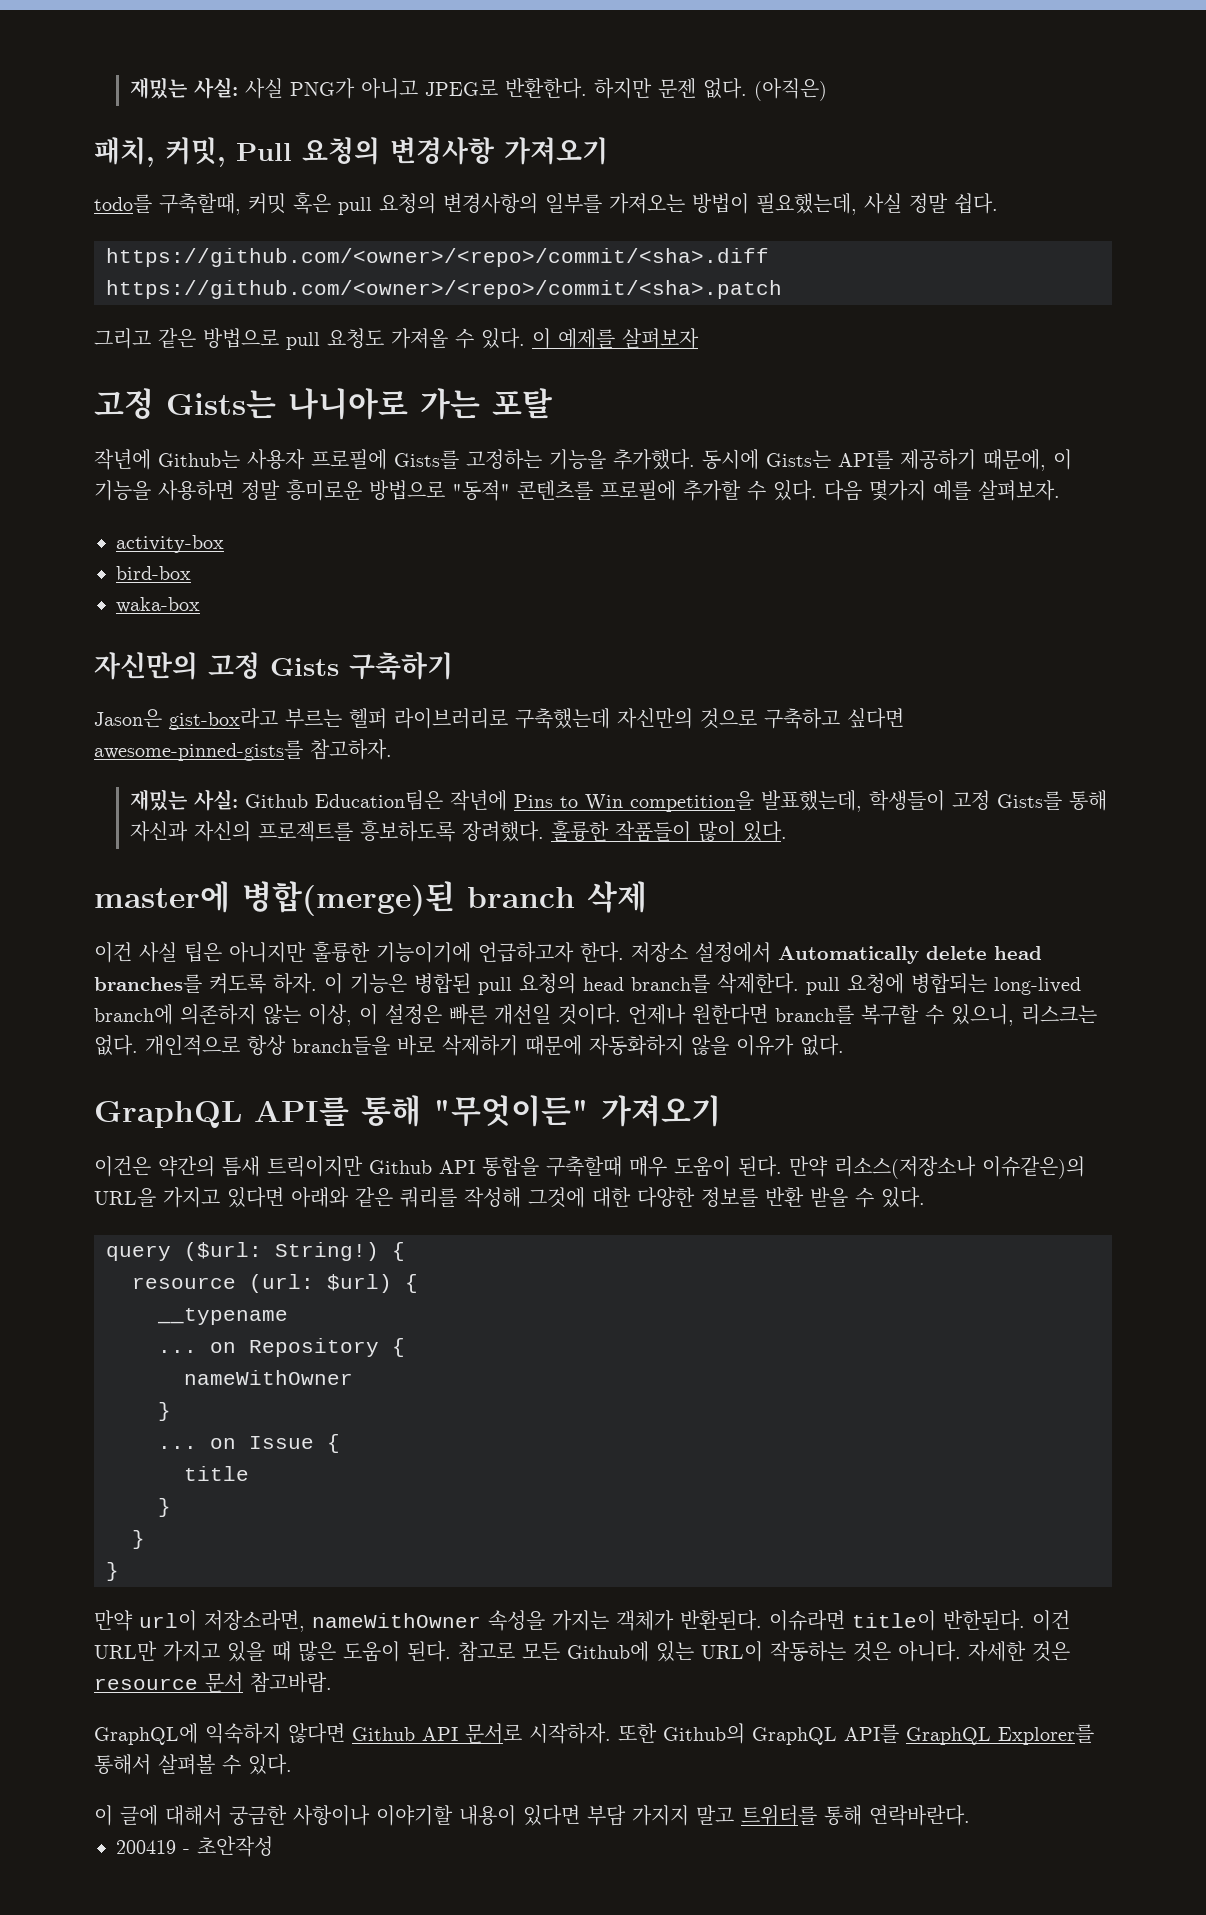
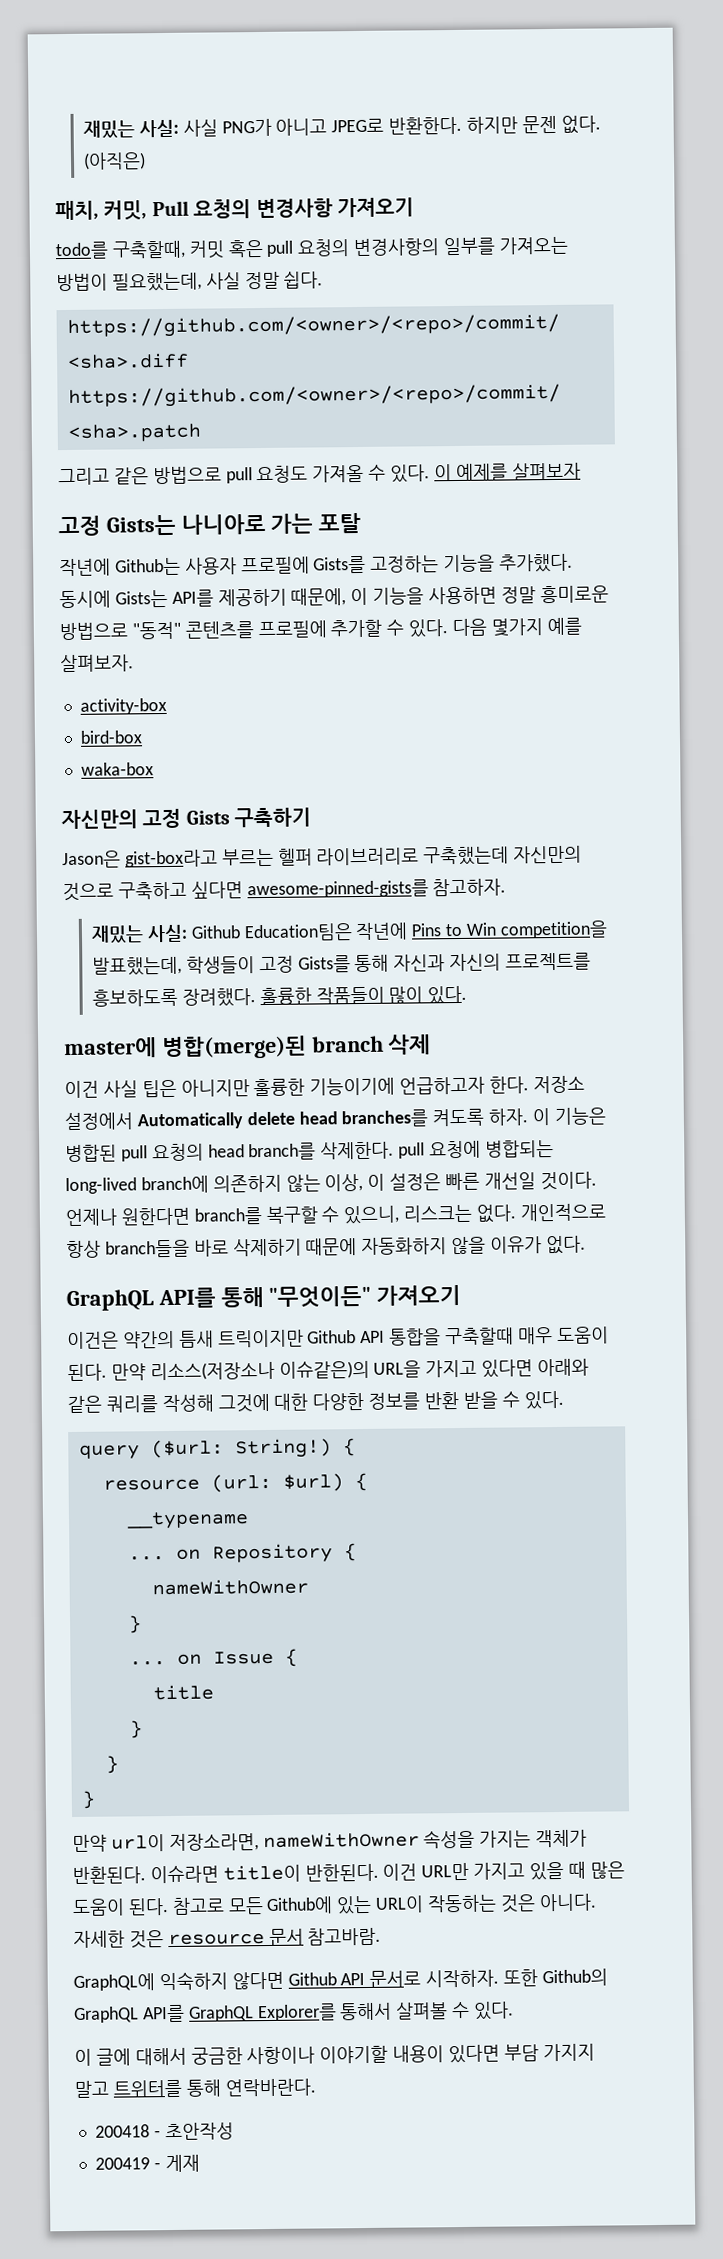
+ 200418 - 초안작성
- 200419 - 초안작성
+ 200419 - 게재

